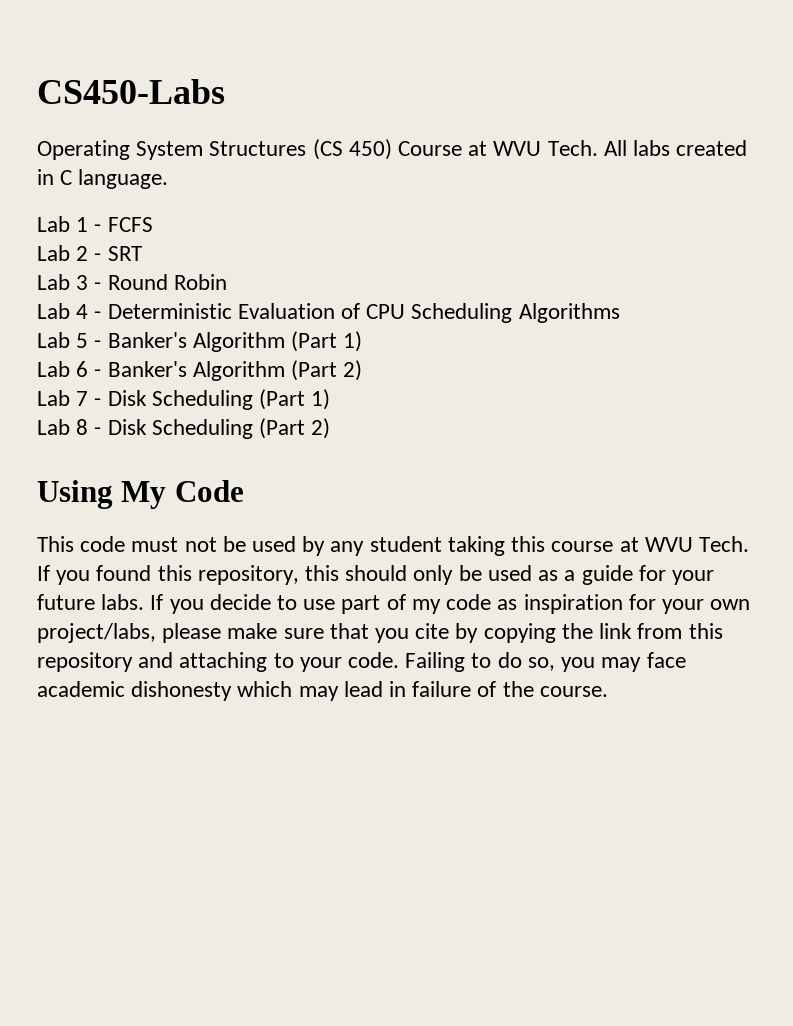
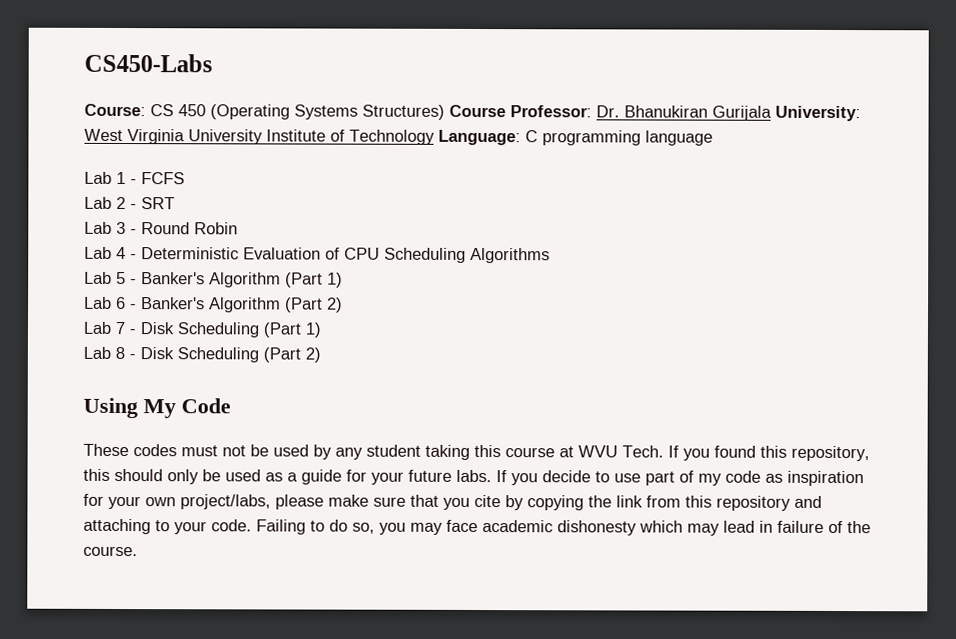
- Operating System Structures (CS 450) Course at WVU Tech. All labs created in C language.
+ Course: CS 450 (Operating Systems Structures) Course Professor: Dr. Bhanukiran Gurijala University: West Virginia University Institute of Technology Language: C programming language
- This code must not be used by any student taking this course at WVU Tech.
+ These codes must not be used by any student taking this course at WVU Tech.

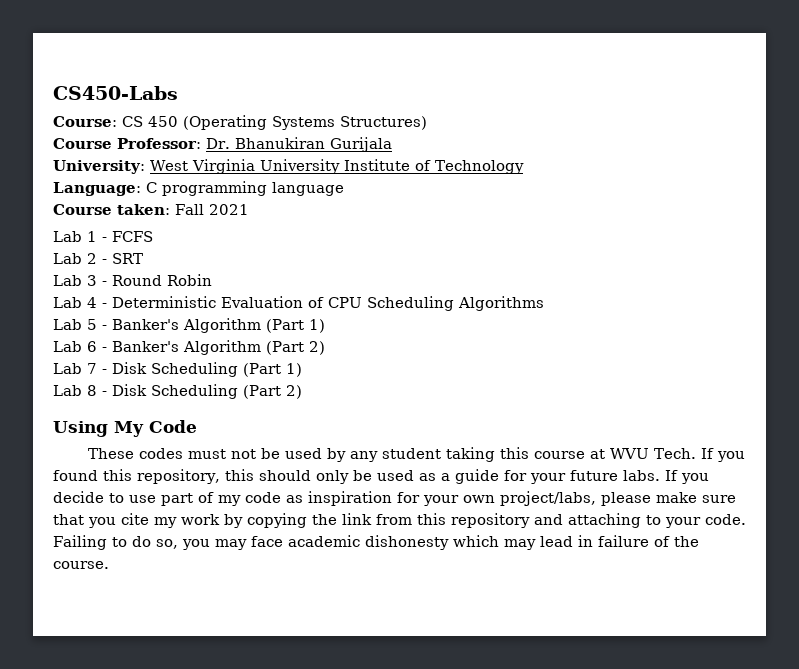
- Course: CS 450 (Operating Systems Structures) Course Professor: Dr. Bhanukiran Gurijala University: West Virginia University Institute of Technology Language: C programming language
+ Course: CS 450 (Operating Systems Structures)
+ Course Professor: Dr. Bhanukiran Gurijala
+ University: West Virginia University Institute of Technology
+ Language: C programming language
+ Course taken: Fall 2021
- If you decide to use part of my code as inspiration for your own project/labs, please make sure that you cite by copying the link from this repository and attaching to your code.
+ If you decide to use part of my code as inspiration for your own project/labs, please make sure that you cite my work by copying the link from this repository and attaching to your code.

